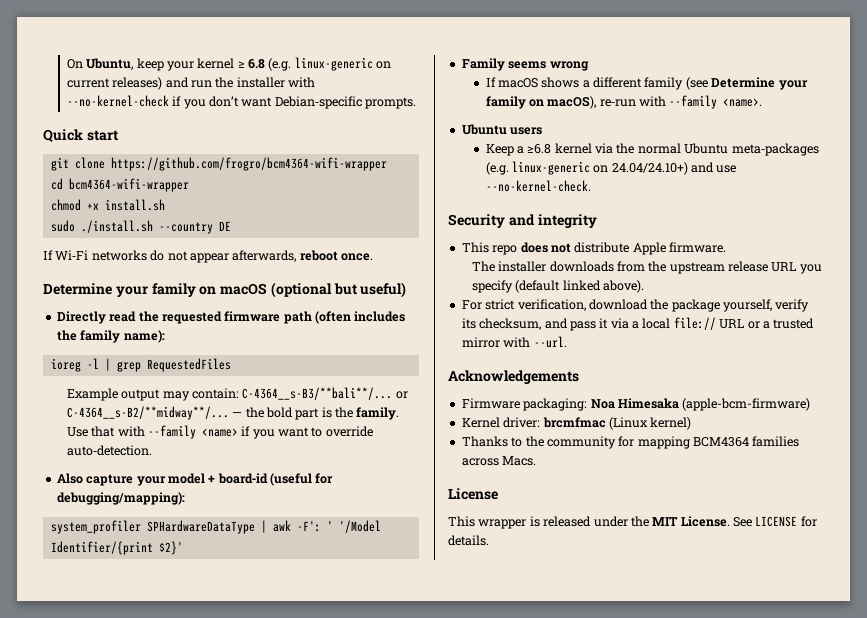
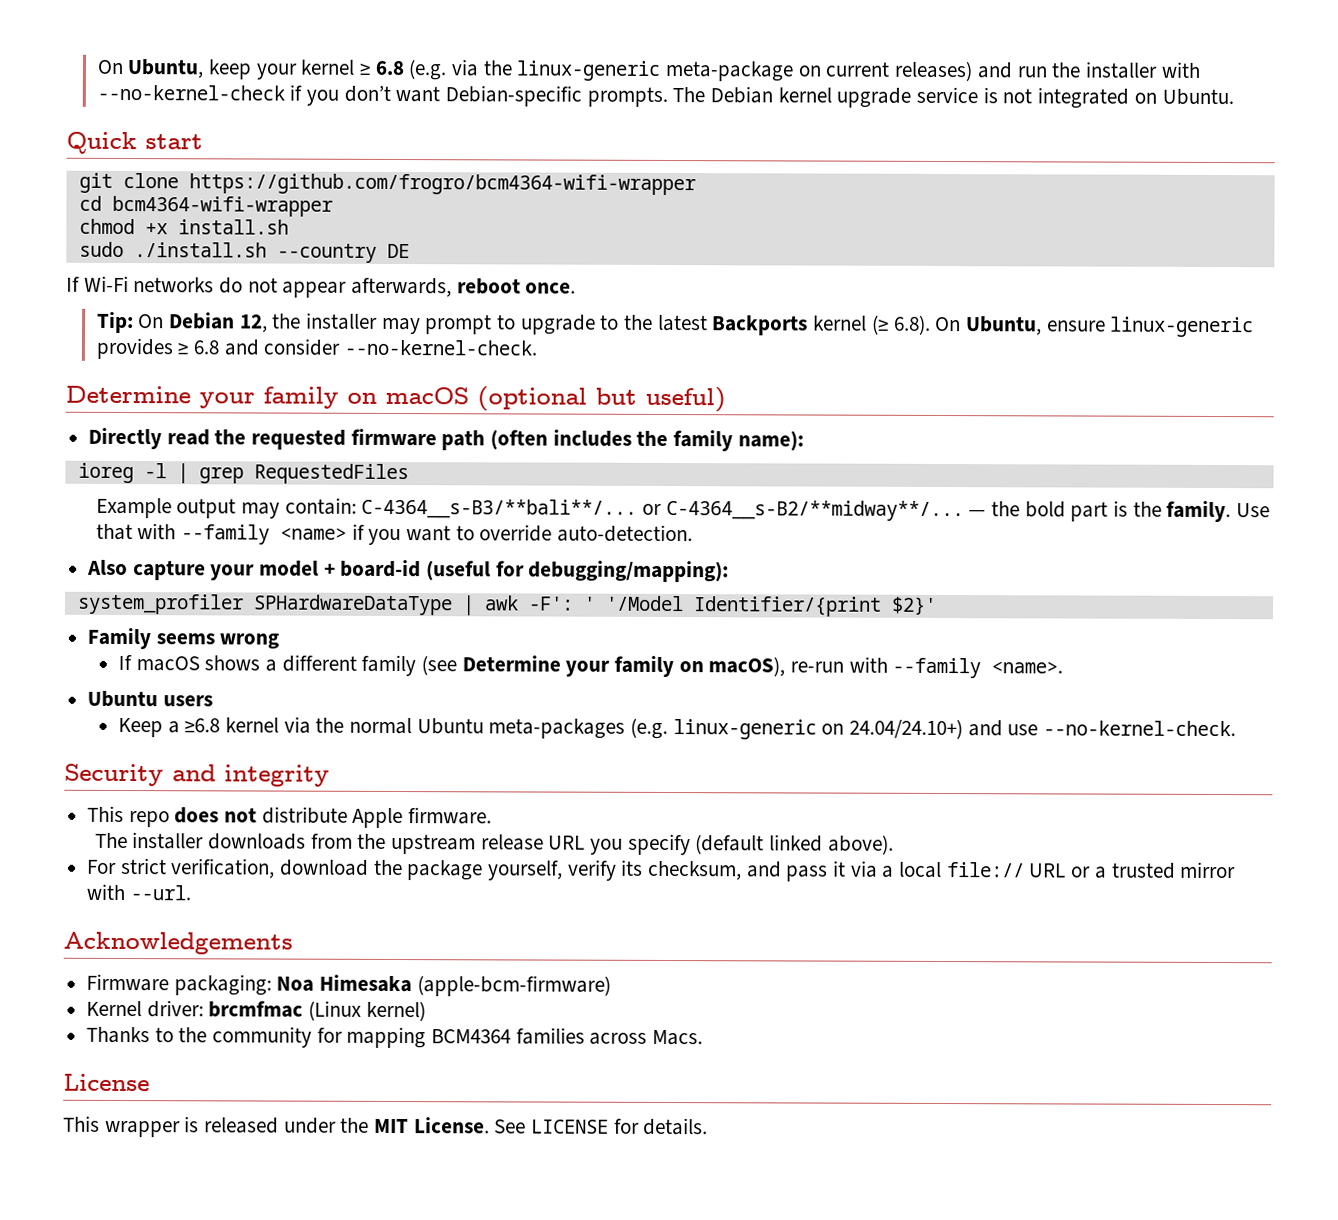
- On Ubuntu, keep your kernel ≥ 6.8 (e.g. linux-generic on current releases) and run the installer with --no-kernel-check if you don’t want Debian‑specific prompts.
+ On Ubuntu, keep your kernel ≥ 6.8 (e.g. via the linux-generic meta‑package on current releases) and run the installer with --no-kernel-check if you don’t want Debian‑specific prompts. The Debian kernel upgrade service is not integrated on Ubuntu.
+ Tip: On Debian 12, the installer may prompt to upgrade to the latest Backports kernel (≥ 6.8). On Ubuntu, ensure linux-generic provides ≥ 6.8 and consider --no-kernel-check.

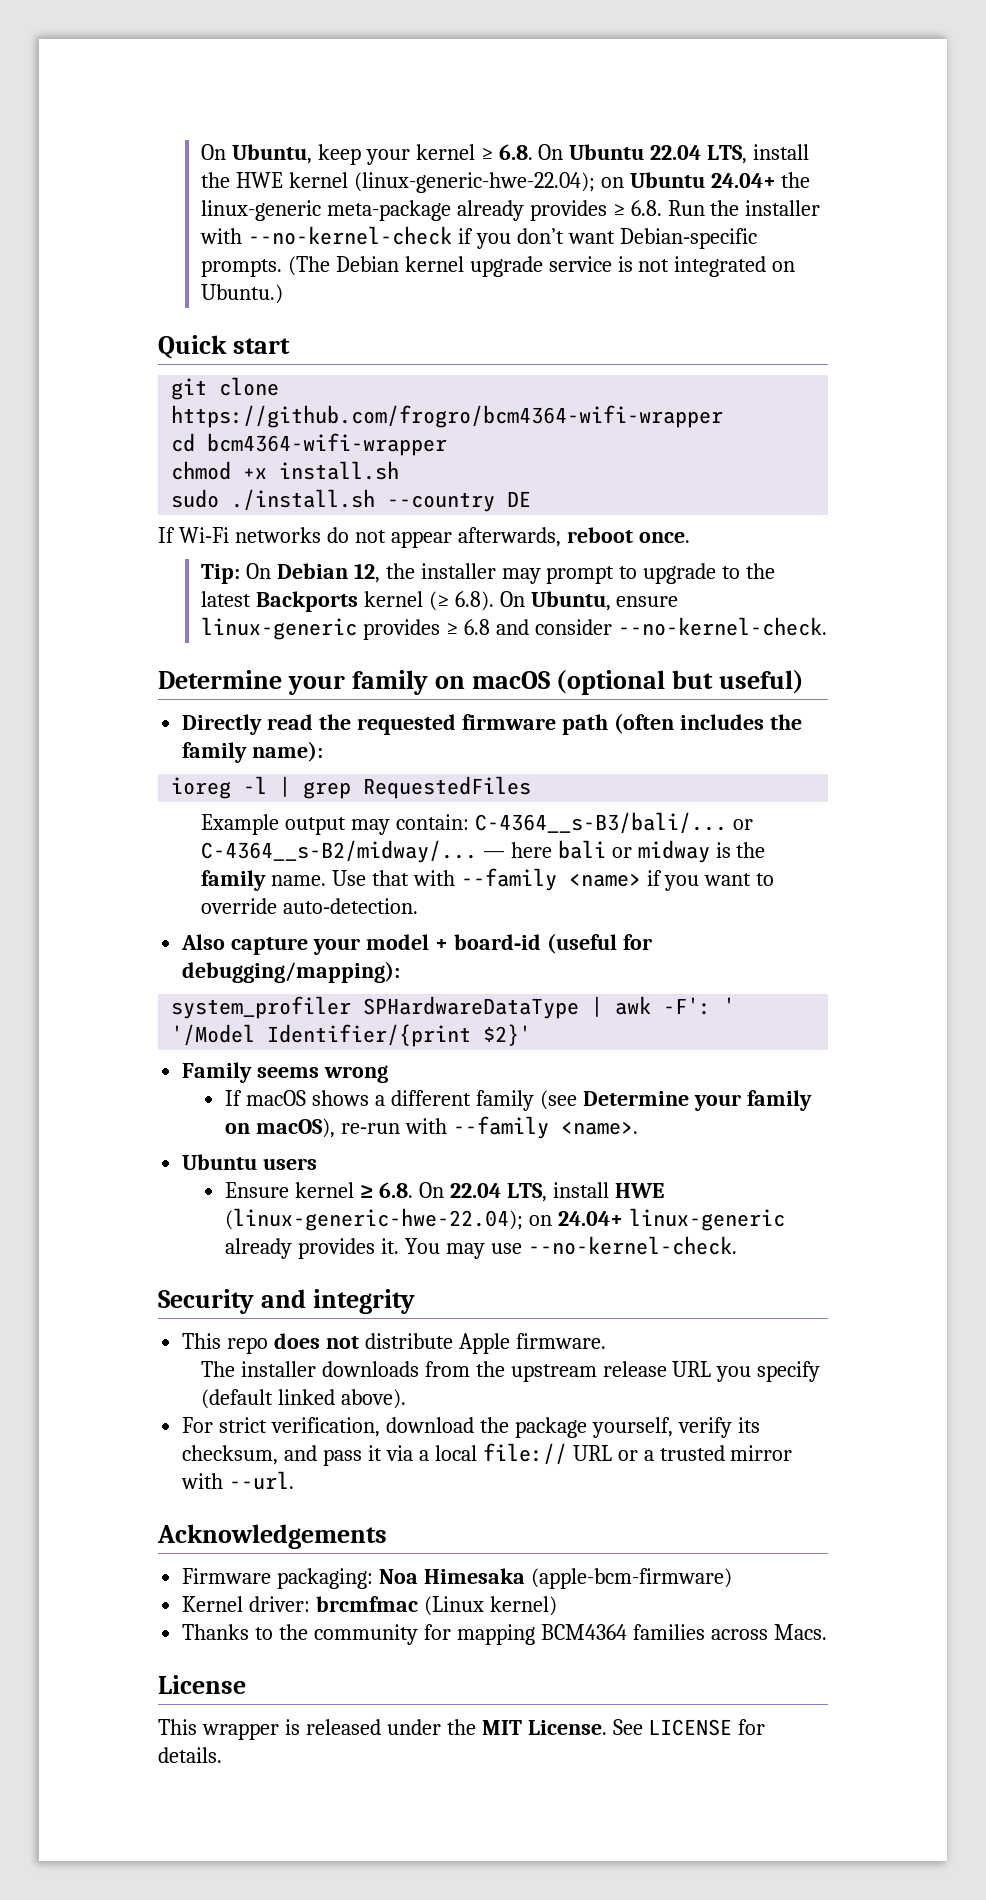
- On Ubuntu, keep your kernel ≥ 6.8 (e.g. via the linux-generic meta‑package on current releases) and run the installer with --no-kernel-check if you don’t want Debian‑specific prompts.
+ On Ubuntu, keep your kernel ≥ 6.8. On Ubuntu 22.04 LTS, install the HWE kernel (linux-generic-hwe-22.04); on Ubuntu 24.04+ the linux-generic meta-package already provides ≥ 6.8. Run the installer with --no-kernel-check if you don’t want Debian‑specific prompts.
- The Debian kernel upgrade service is not integrated on Ubuntu.
+ (The Debian kernel upgrade service is not integrated on Ubuntu.)
- Example output may contain: C-4364__s-B3/**bali**/... or C-4364__s-B2/**midway**/... — the bold part is the family.
+ Example output may contain: C-4364__s-B3/bali/... or C-4364__s-B2/midway/... — here bali or midway is the family name.
- Keep a ≥6.8 kernel via the normal Ubuntu meta‑packages (e.g. linux-generic on 24.04/24.10+) and use --no-kernel-check.
+ Ensure kernel ≥ 6.8. On 22.04 LTS, install HWE (linux-generic-hwe-22.04); on 24.04+ linux-generic already provides it. You may use --no-kernel-check.

